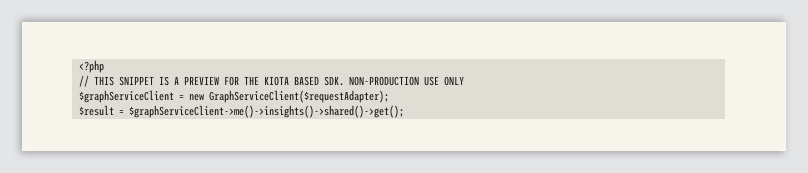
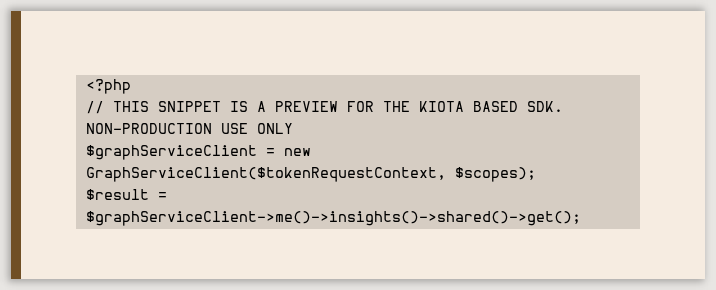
- $graphServiceClient = new GraphServiceClient($requestAdapter);
+ $graphServiceClient = new GraphServiceClient($tokenRequestContext, $scopes);

